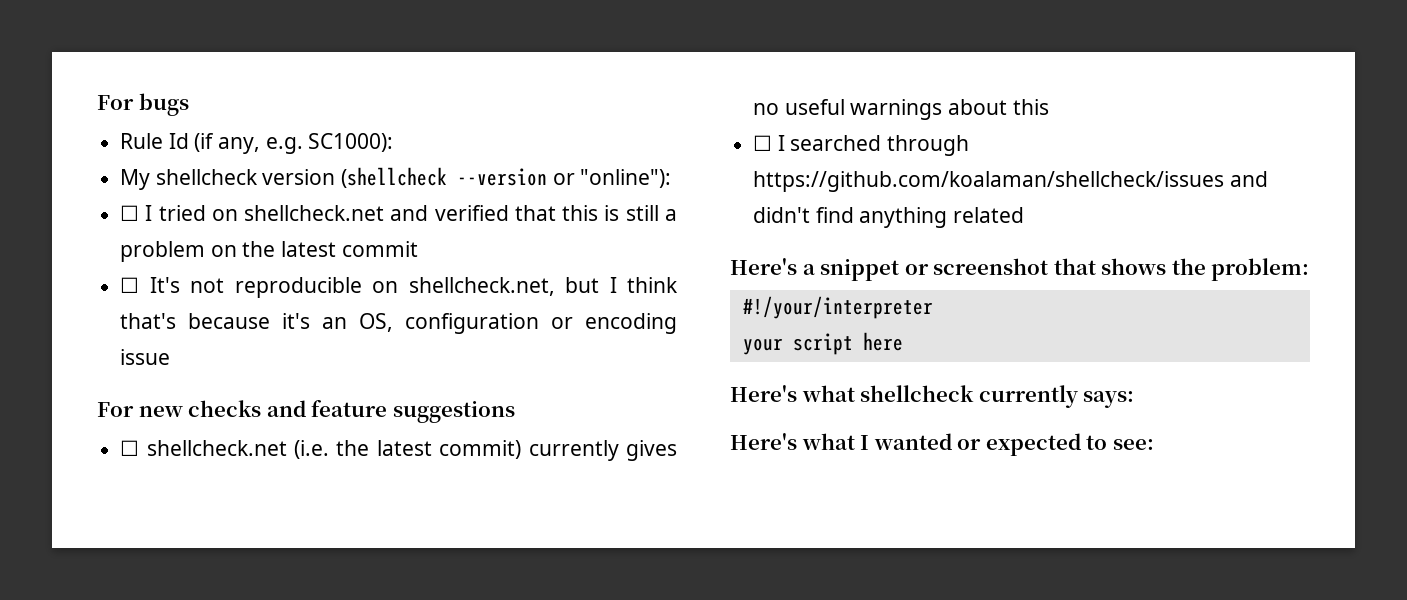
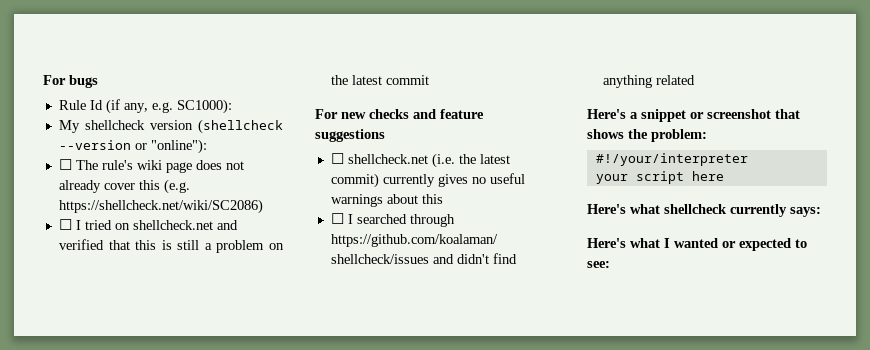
+ ☐ The rule's wiki page does not already cover this (e.g. https://shellcheck.net/wiki/SC2086)
- ☐ It's not reproducible on shellcheck.net, but I think that's because it's an OS, configuration or encoding issue

